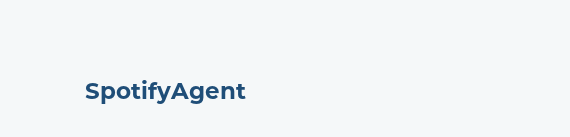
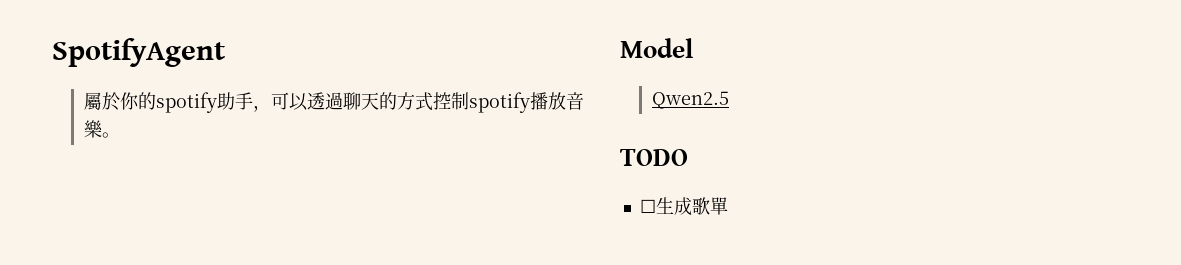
+ 屬於你的spotify助手，可以透過聊天的方式控制spotify播放音樂。
+ Model
+ Qwen2.5
+ TODO
+ ☐生成歌單

